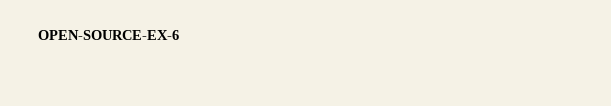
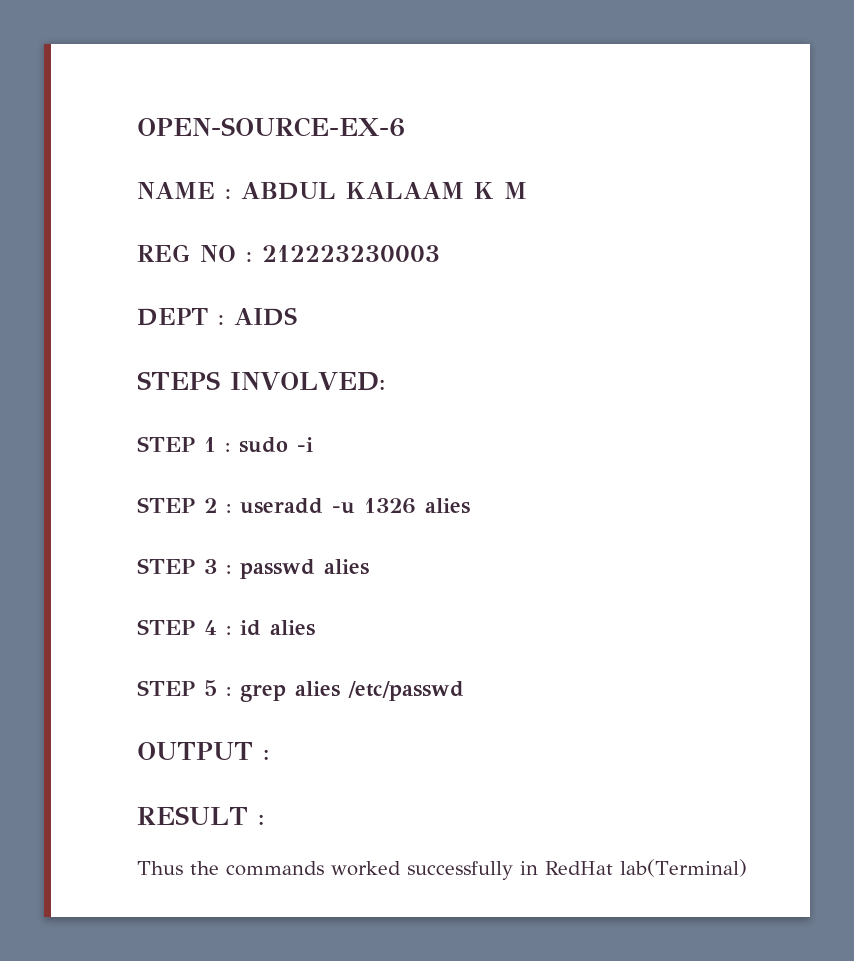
+ NAME : ABDUL KALAAM K M
+ REG NO : 212223230003
+ DEPT : AIDS
+ STEPS INVOLVED:
+ STEP 1 : sudo -i
+ STEP 2 : useradd -u 1326 alies
+ STEP 3 : passwd alies
+ STEP 4 : id alies
+ STEP 5 : grep alies /etc/passwd
+ OUTPUT :
+ RESULT :
+ Thus the commands worked successfully in RedHat lab(Terminal)

